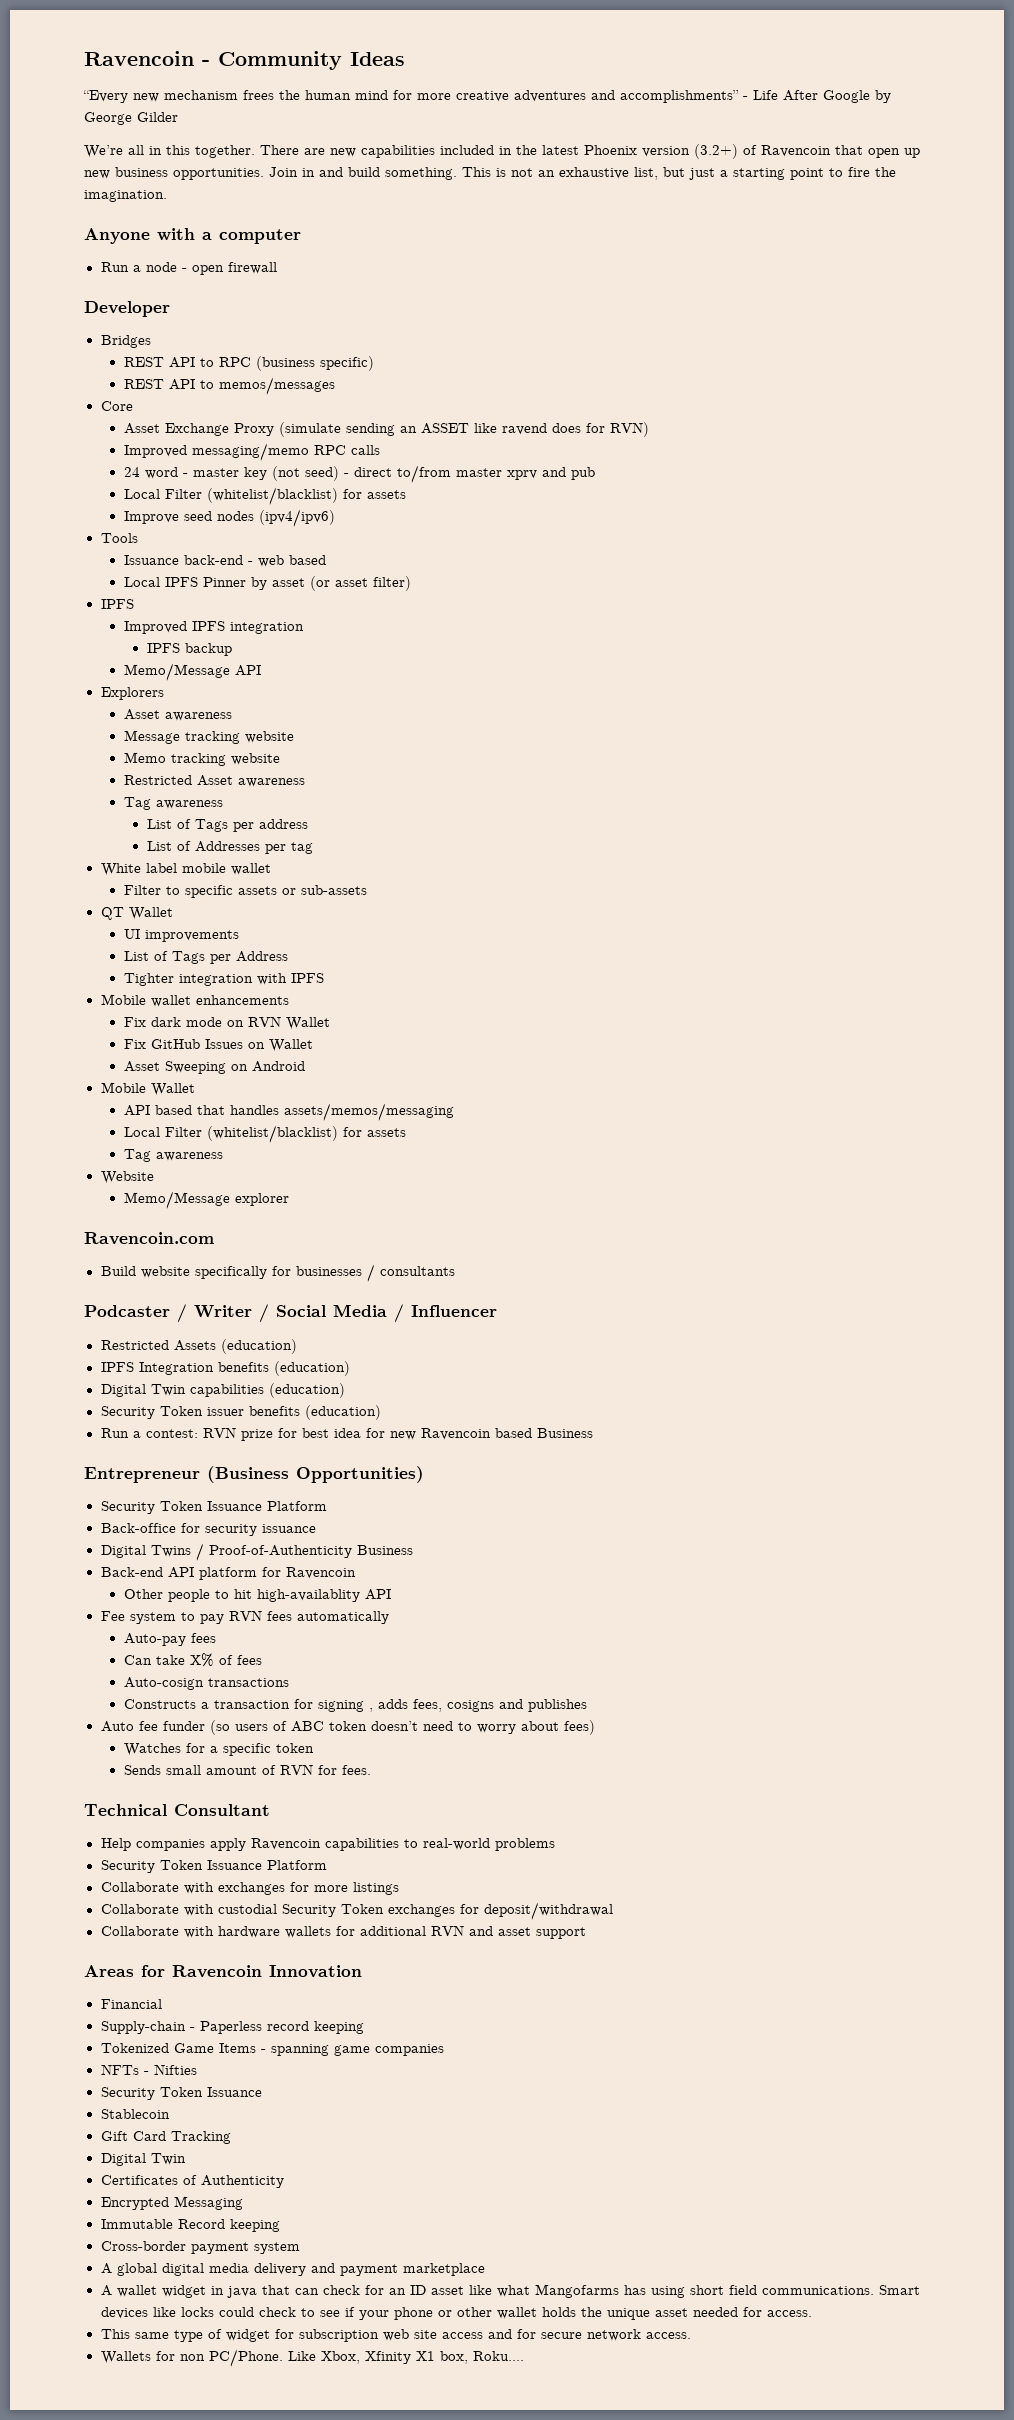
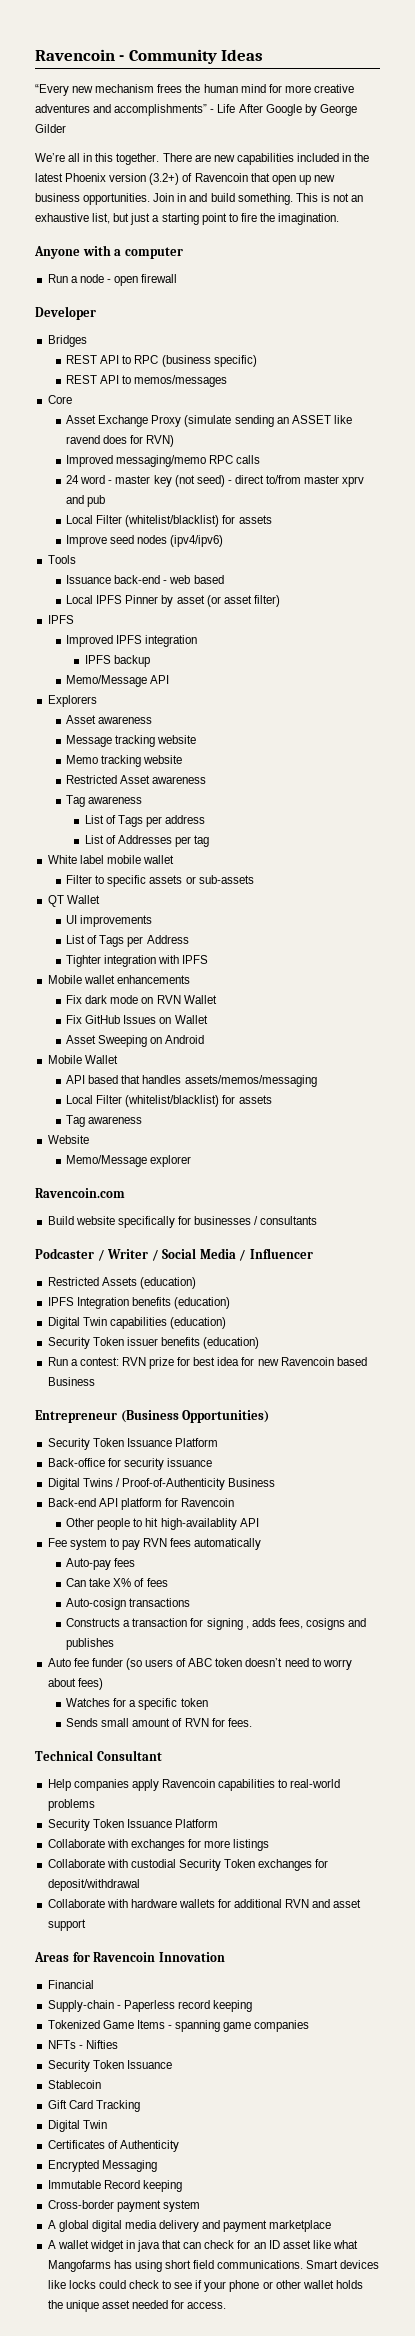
- This same type of widget for subscription web site access and for secure network access.
- Wallets for non PC/Phone. Like Xbox, Xfinity X1 box, Roku....

